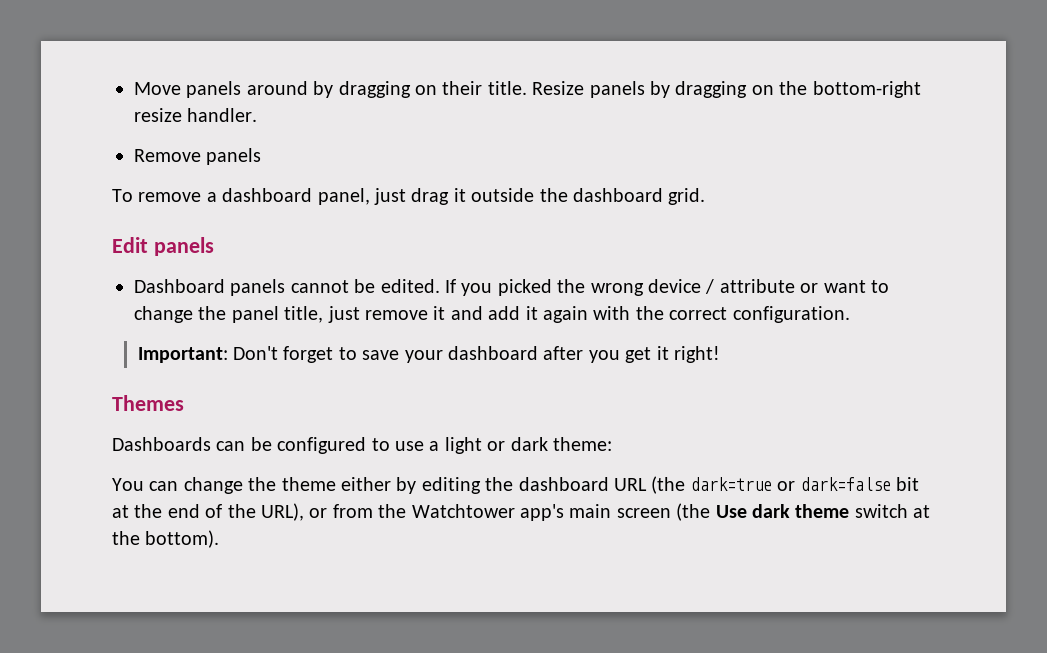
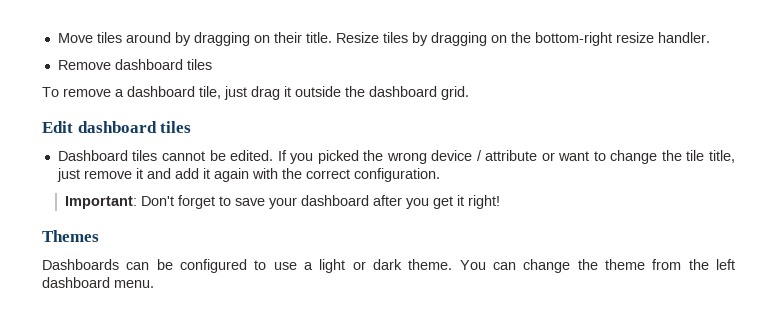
- Move panels around by dragging on their title.
+ Move tiles around by dragging on their title.
- Resize panels by dragging on the bottom-right resize handler.
+ Resize tiles by dragging on the bottom-right resize handler.
- Remove panels
+ Remove dashboard tiles
- To remove a dashboard panel, just drag it outside the dashboard grid.
+ To remove a dashboard tile, just drag it outside the dashboard grid.
- Edit panels
+ Edit dashboard tiles
- Dashboard panels cannot be edited.
+ Dashboard tiles cannot be edited.
- If you picked the wrong device / attribute or want to change the panel title, just remove it and add it again with the correct configuration.
+ If you picked the wrong device / attribute or want to change the tile title, just remove it and add it again with the correct configuration.
- Dashboards can be configured to use a light or dark theme:
- You can change the theme either by editing the dashboard URL (the dark=true or dark=false bit at the end of the URL), or from the Watchtower app's main screen (the Use dark theme switch at the bottom).
+ Dashboards can be configured to use a light or dark theme. You can change the theme from the left dashboard menu.

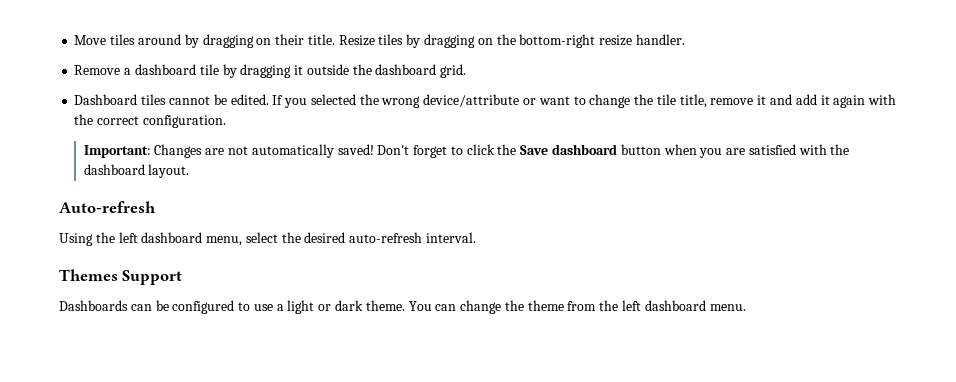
- Remove dashboard tiles
- To remove a dashboard tile, just drag it outside the dashboard grid.
+ Remove a dashboard tile by dragging it outside the dashboard grid.
- Edit dashboard tiles
- If you picked the wrong device / attribute or want to change the tile title, just remove it and add it again with the correct configuration.
+ If you selected the wrong device/attribute or want to change the tile title, remove it and add it again with the correct configuration.
- Important: Don't forget to save your dashboard after you get it right!
+ Important: Changes are not automatically saved! Don't forget to click the Save dashboard button when you are satisfied with the dashboard layout.
+ Auto-refresh
+ Using the left dashboard menu, select the desired auto-refresh interval.
- Themes
+ Themes Support

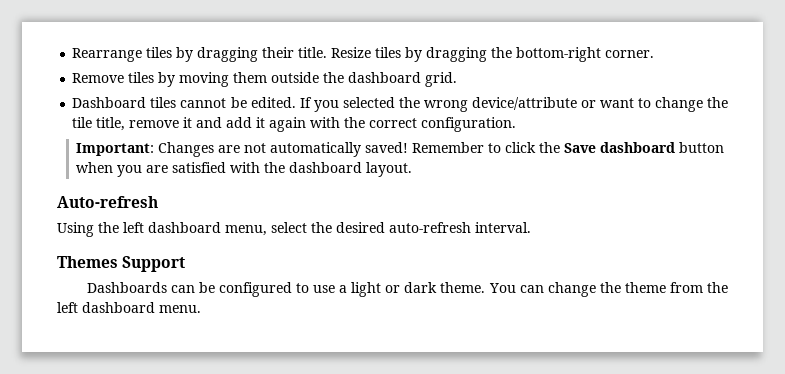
- Move tiles around by dragging on their title.
+ Rearrange tiles by dragging their title.
- Resize tiles by dragging on the bottom-right resize handler.
+ Resize tiles by dragging the bottom-right corner.
- Remove a dashboard tile by dragging it outside the dashboard grid.
+ Remove tiles by moving them outside the dashboard grid.
- Don't forget to click the Save dashboard button when you are satisfied with the dashboard layout.
+ Remember to click the Save dashboard button when you are satisfied with the dashboard layout.

